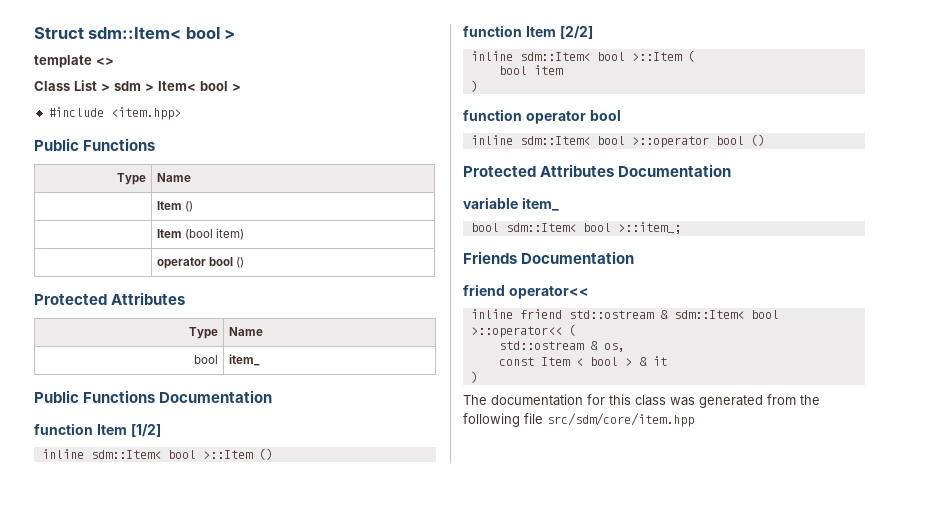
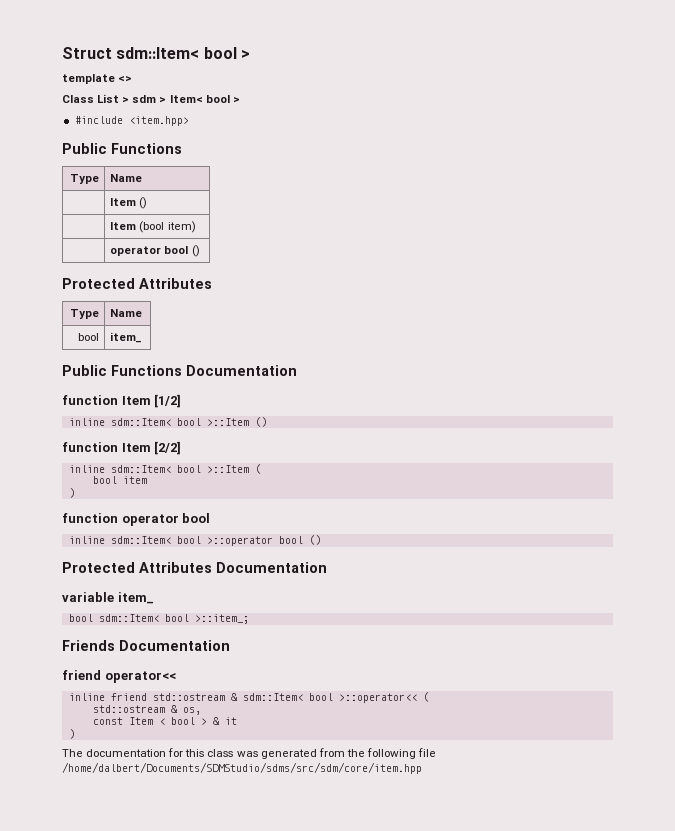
- The documentation for this class was generated from the following file src/sdm/core/item.hpp
+ The documentation for this class was generated from the following file /home/dalbert/Documents/SDMStudio/sdms/src/sdm/core/item.hpp

